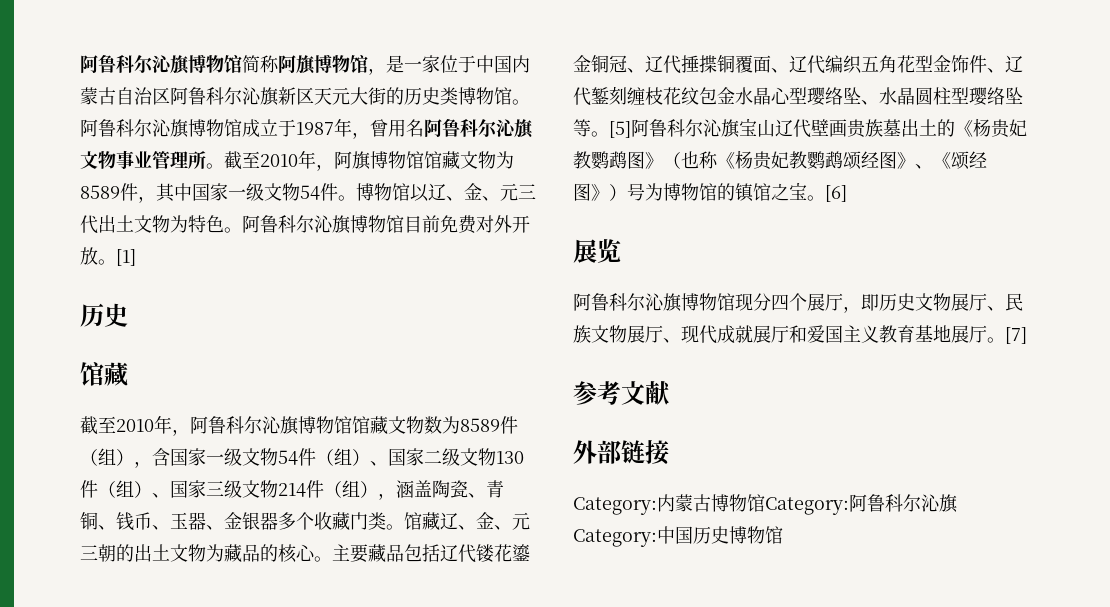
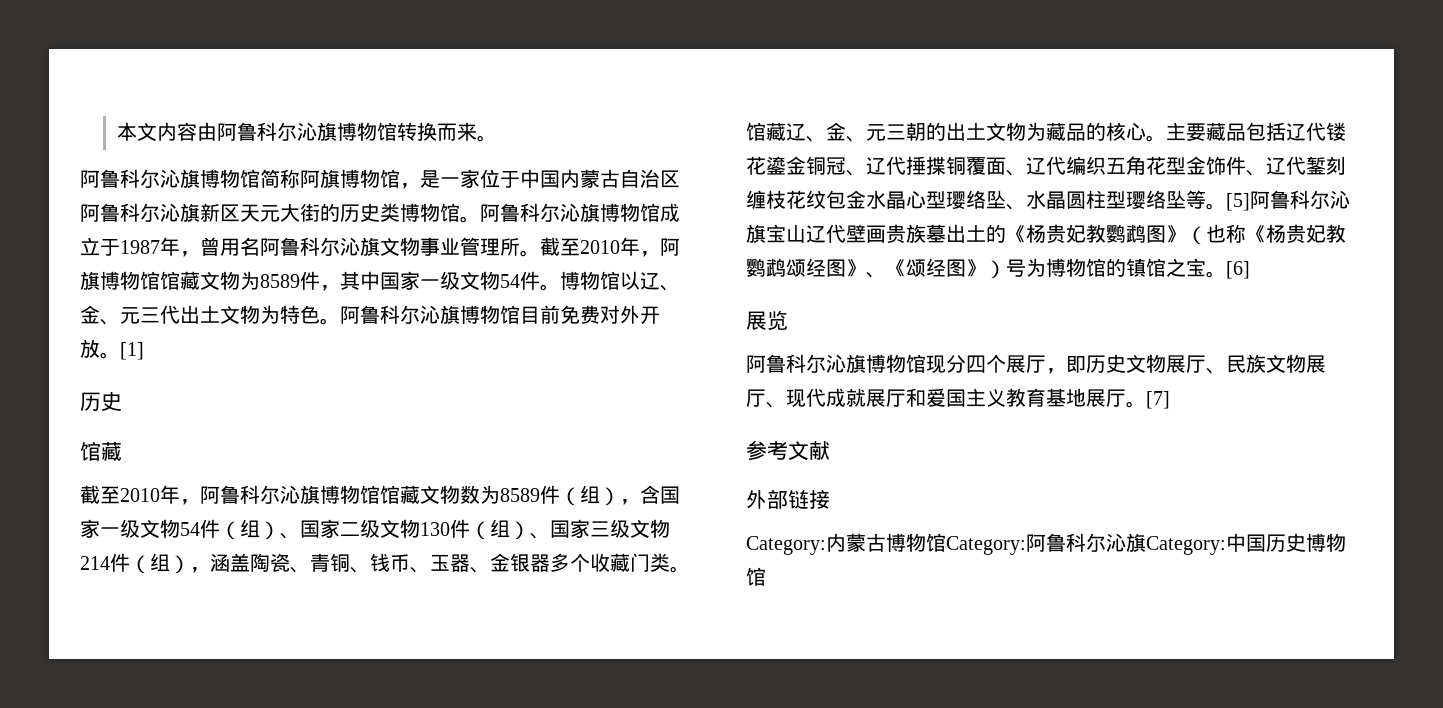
+ 本文内容由阿鲁科尔沁旗博物馆转换而来。

